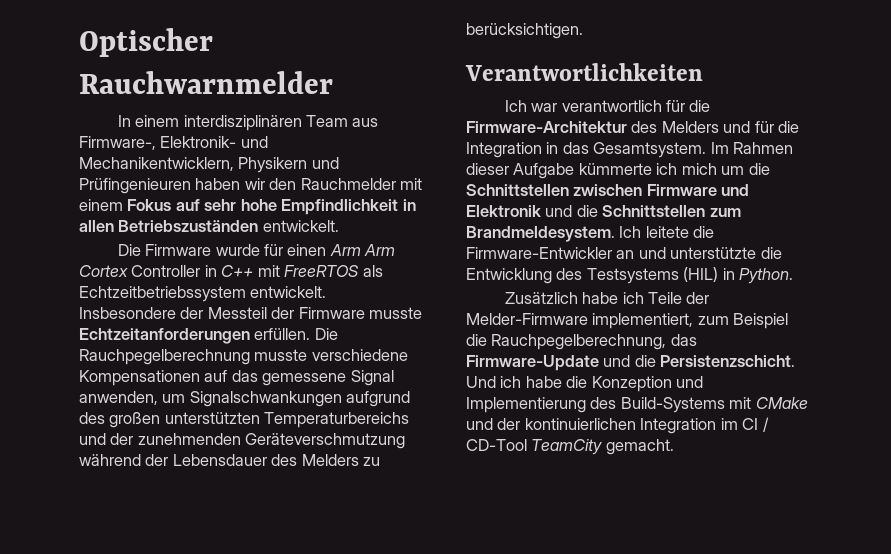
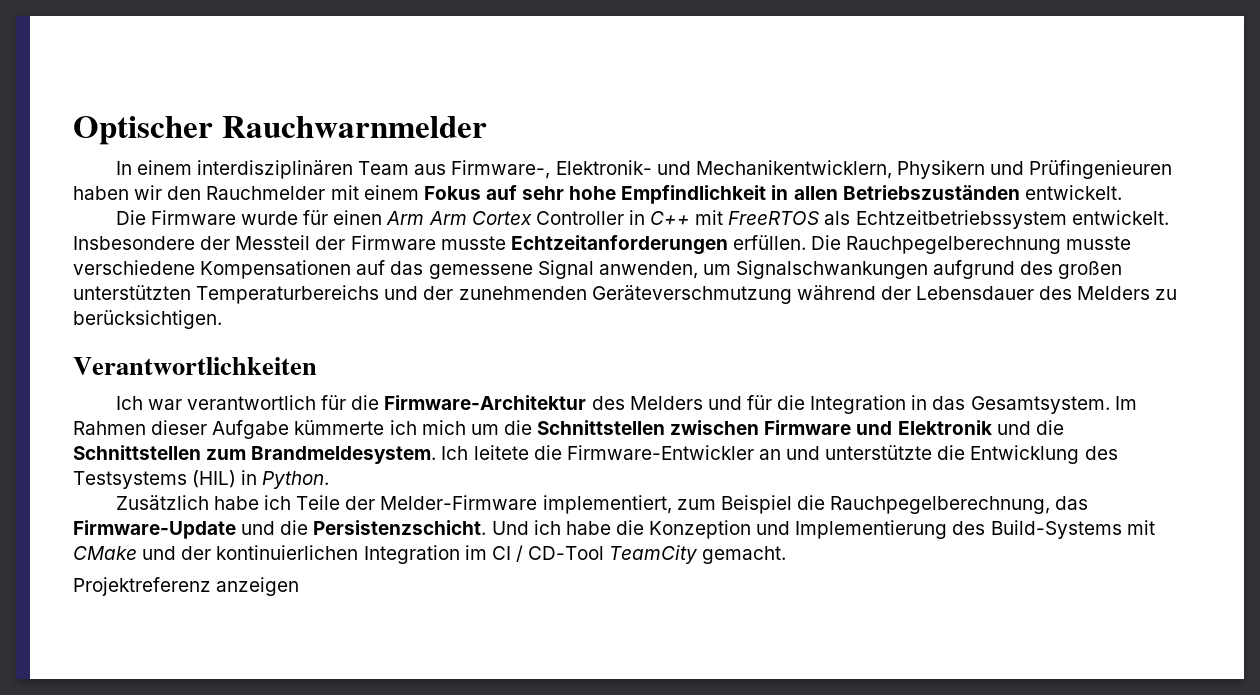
+ Projektreferenz anzeigen

